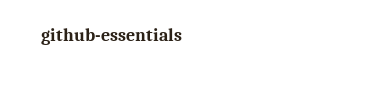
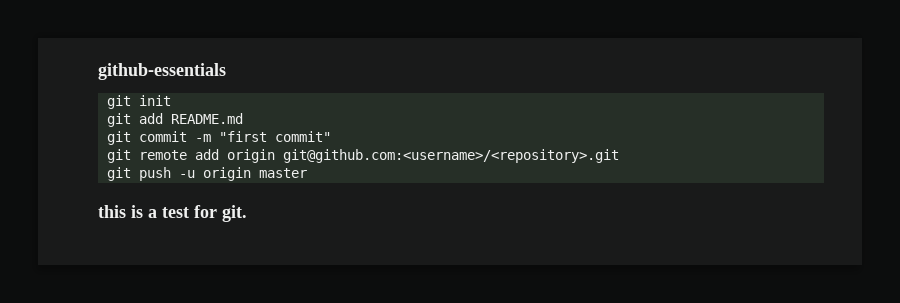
+ git init
+ git add README.md
+ git commit -m "first commit"
+ git remote add origin git@github.com:<username>/<repository>.git
+ git push -u origin master
+ this is a test for git.

